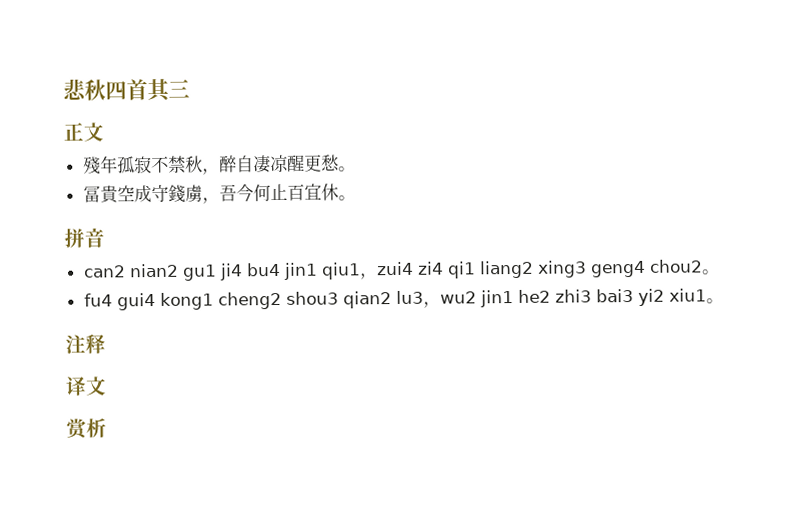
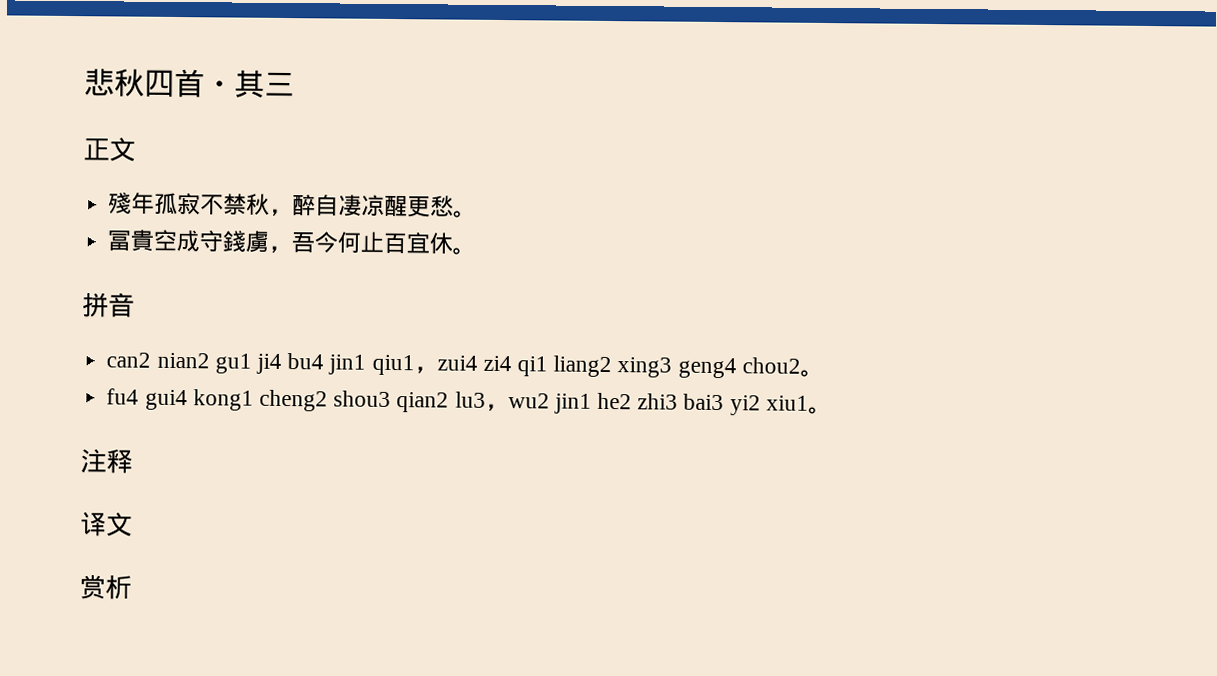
- 悲秋四首其三
+ 悲秋四首・其三

